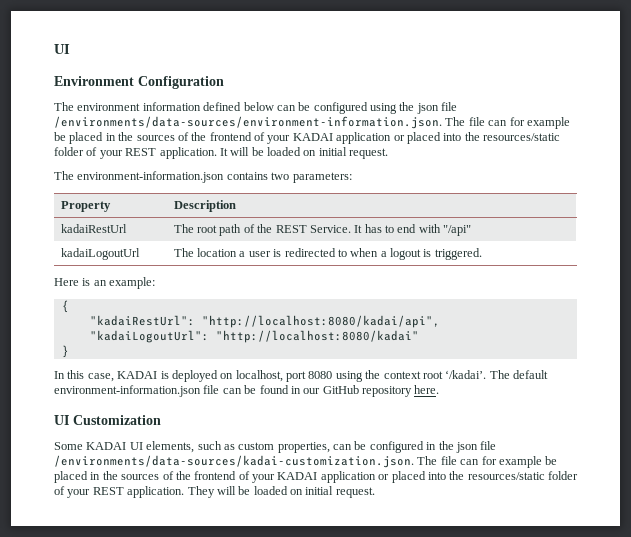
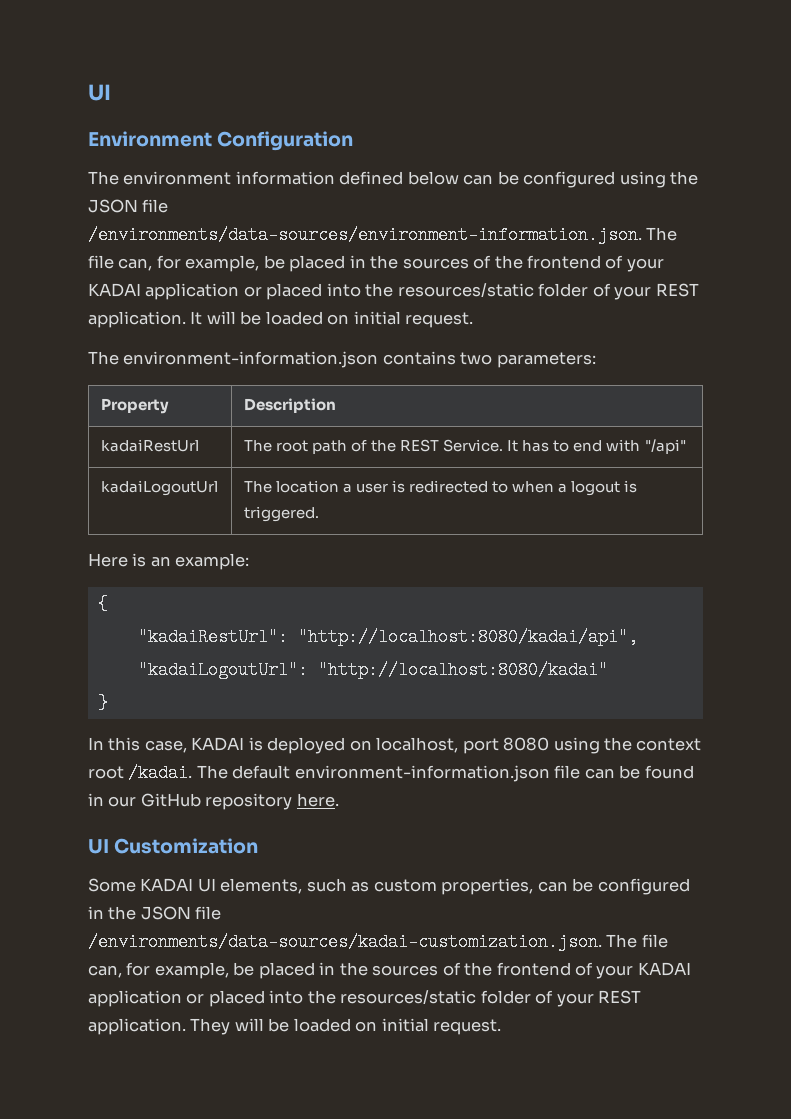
- The environment information defined below can be configured using the json file /environments/data-sources/environment-information.json. The file can for example be placed in the sources of the frontend of your KADAI application or placed into the resources/static folder of your REST application.
+ The environment information defined below can be configured using the JSON file /environments/data-sources/environment-information.json. The file can, for example, be placed in the sources of the frontend of your KADAI application or placed into the resources/static folder of your REST application.
- In this case, KADAI is deployed on localhost, port 8080 using the context root ‘/kadai’.
+ In this case, KADAI is deployed on localhost, port 8080 using the context root /kadai.
- Some KADAI UI elements, such as custom properties, can be configured in the json file /environments/data-sources/kadai-customization.json. The file can for example be placed in the sources of the frontend of your KADAI application or placed into the resources/static folder of your REST application.
+ Some KADAI UI elements, such as custom properties, can be configured in the JSON file /environments/data-sources/kadai-customization.json. The file can, for example, be placed in the sources of the frontend of your KADAI application or placed into the resources/static folder of your REST application.

